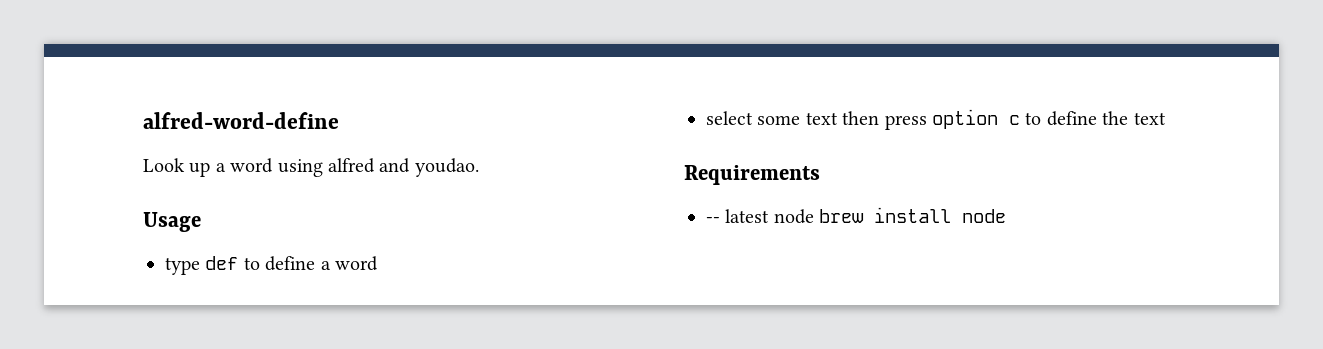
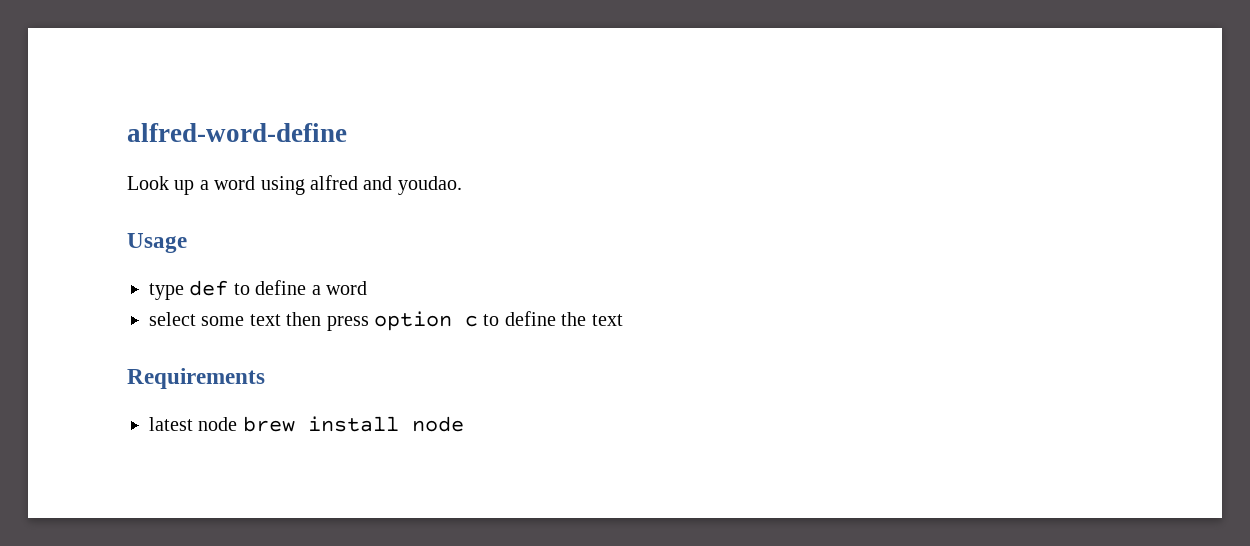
- -- latest node brew install node
+ latest node brew install node

